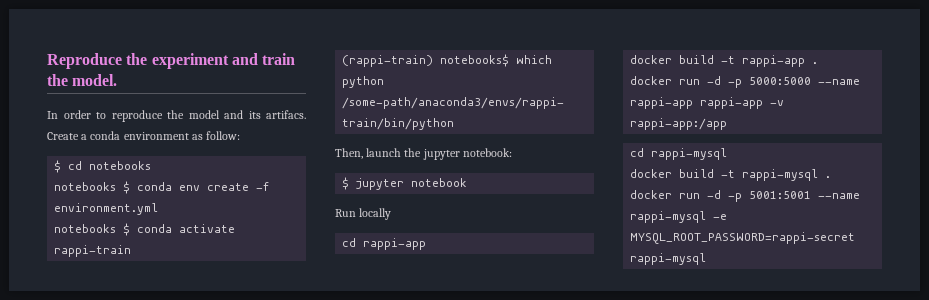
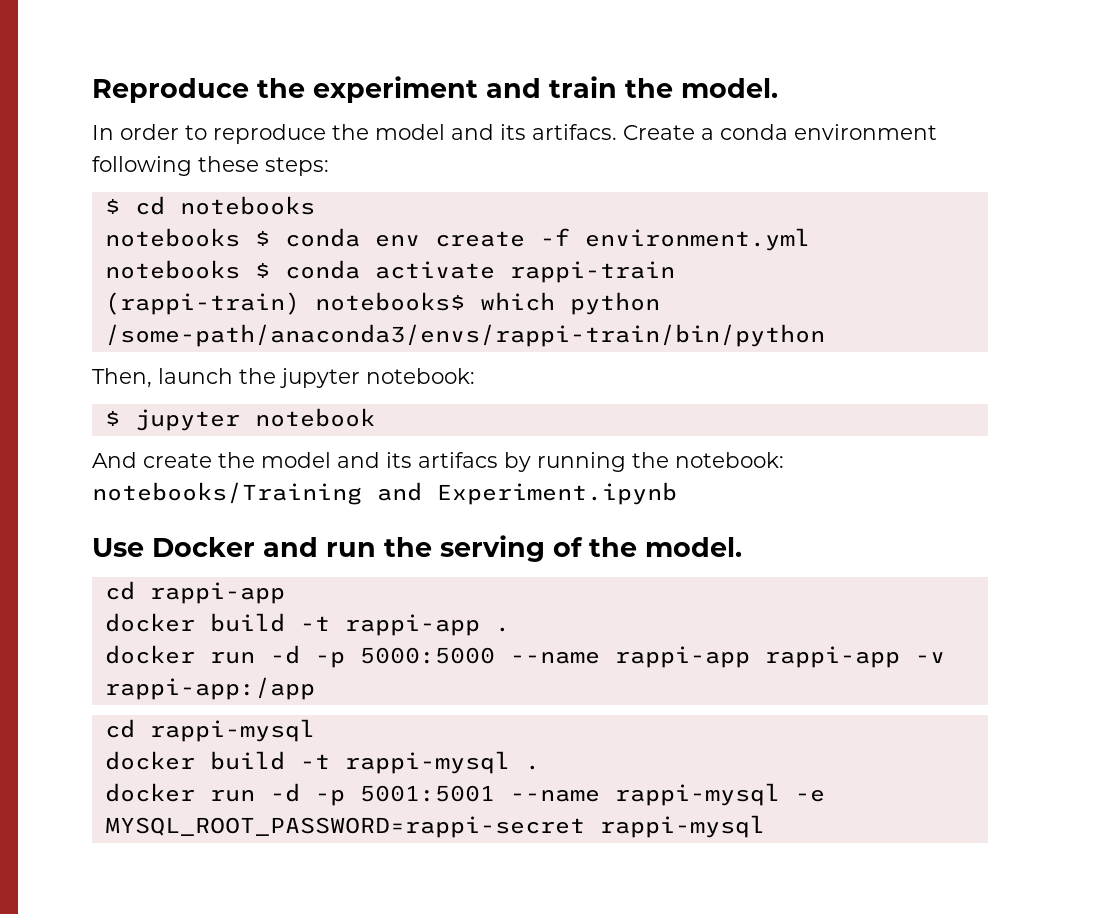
- Create a conda environment as follow:
+ Create a conda environment following these steps:
- Run locally
+ And create the model and its artifacs by running the notebook: notebooks/Training and Experiment.ipynb
+ Use Docker and run the serving of the model.

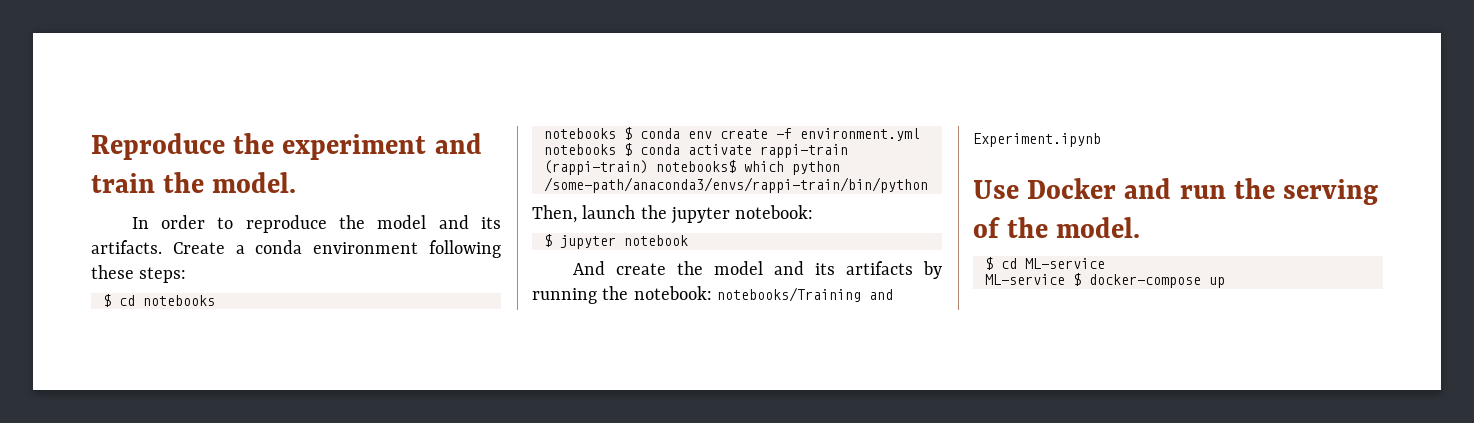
- In order to reproduce the model and its artifacs.
+ In order to reproduce the model and its artifacts.
- And create the model and its artifacs by running the notebook: notebooks/Training and Experiment.ipynb
+ And create the model and its artifacts by running the notebook: notebooks/Training and Experiment.ipynb
- cd rappi-app
- docker build -t rappi-app .
- docker run -d -p 5000:5000 --name rappi-app rappi-app -v rappi-app:/app
- cd rappi-mysql
- docker build -t rappi-mysql .
- docker run -d -p 5001:5001 --name rappi-mysql -e MYSQL_ROOT_PASSWORD=rappi-secret rappi-mysql
+ $ cd ML-service
+ ML-service $ docker-compose up

